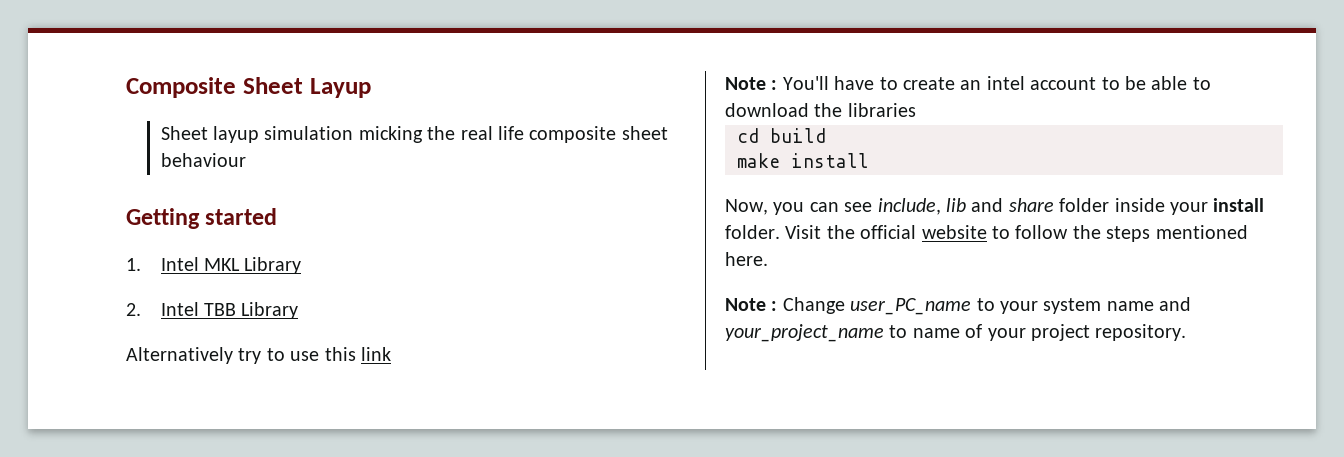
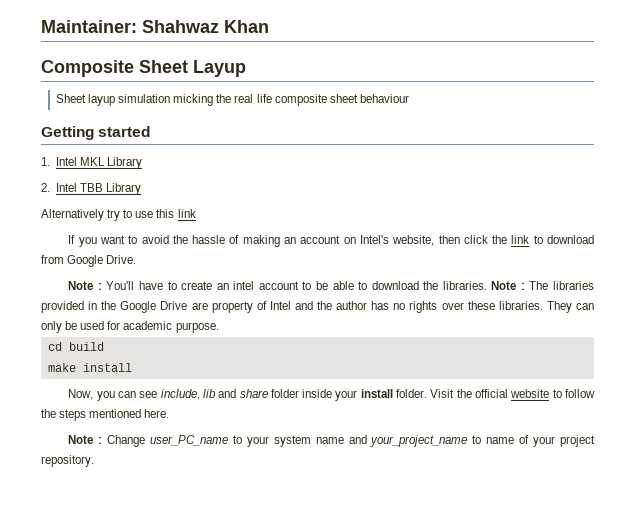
+ Maintainer: Shahwaz Khan
+ If you want to avoid the hassle of making an account on Intel's website, then click the link to download from Google Drive.
- Note : You'll have to create an intel account to be able to download the libraries
+ Note : You'll have to create an intel account to be able to download the libraries. Note : The libraries provided in the Google Drive are property of Intel and the author has no rights over these libraries. They can only be used for academic purpose.

